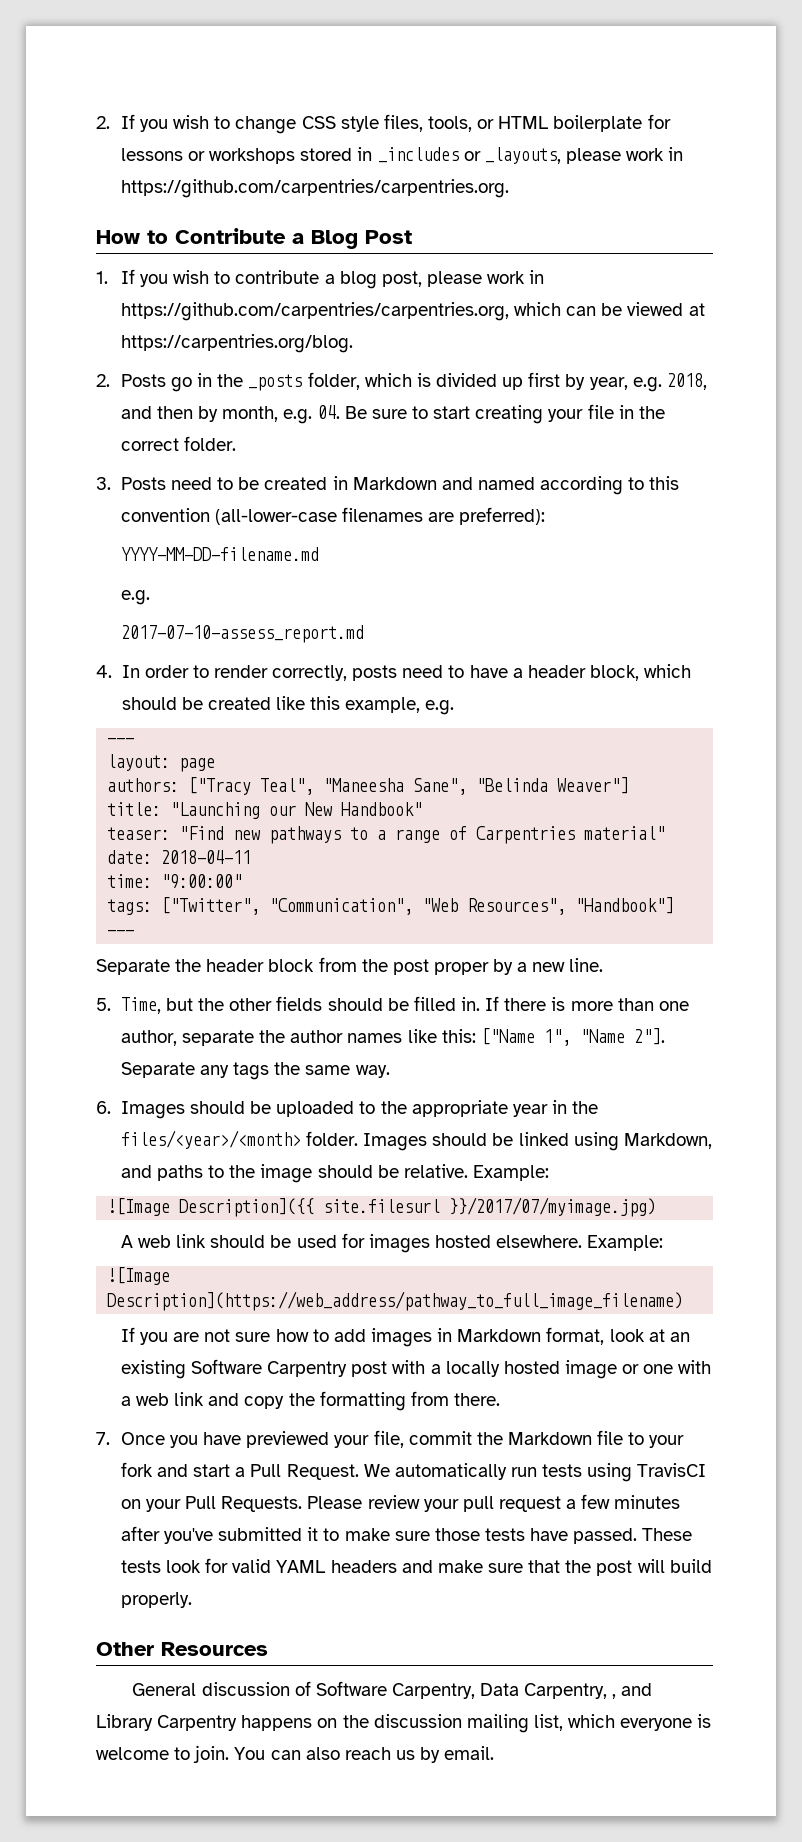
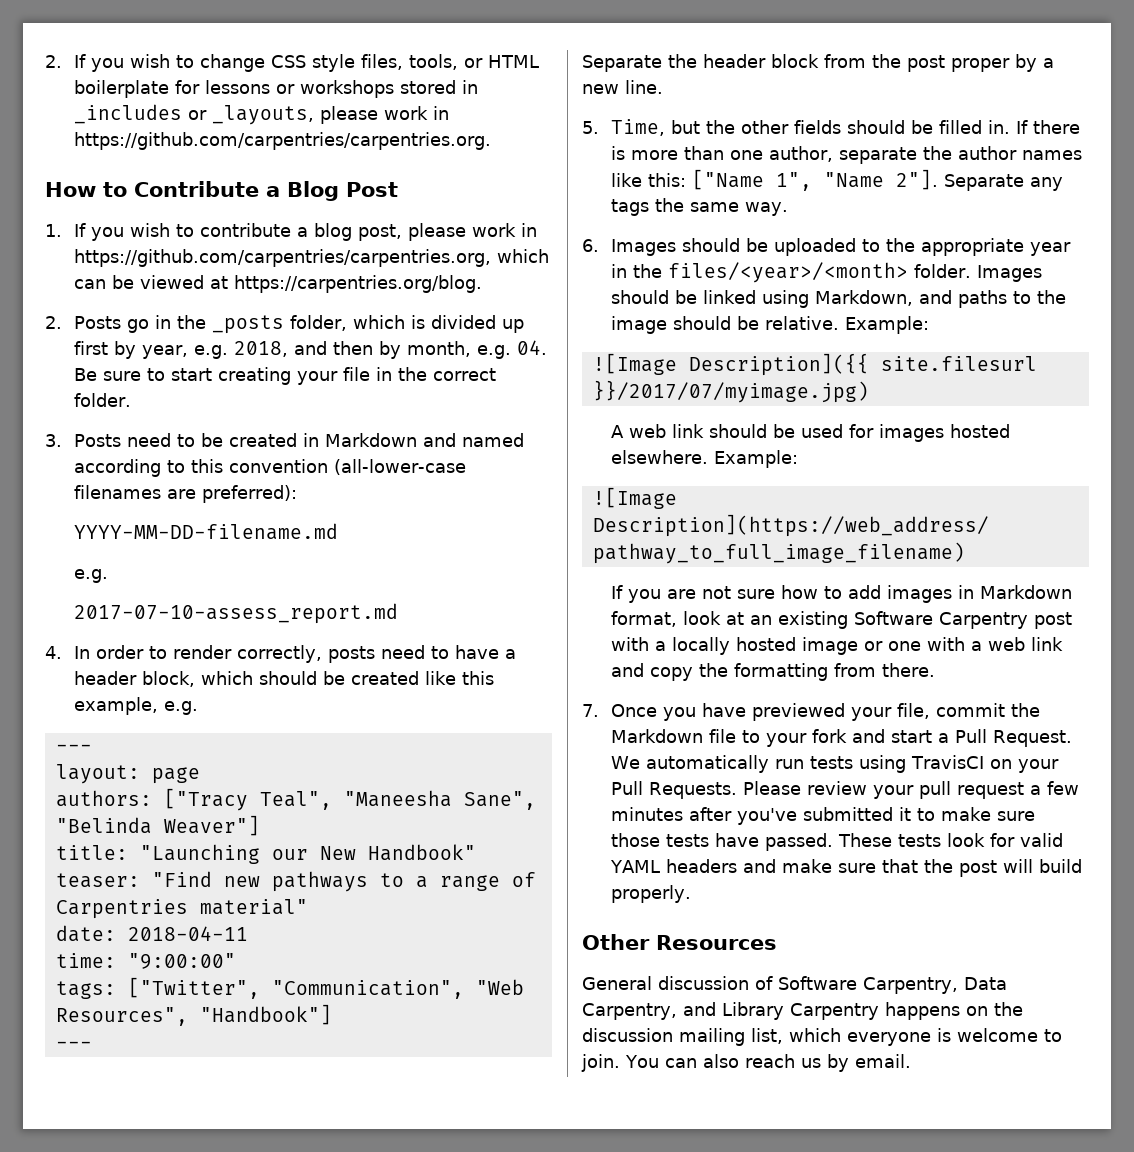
- General discussion of Software Carpentry, Data Carpentry, , and Library Carpentry happens on the discussion mailing list, which everyone is welcome to join.
+ General discussion of Software Carpentry, Data Carpentry, and Library Carpentry happens on the discussion mailing list, which everyone is welcome to join.

